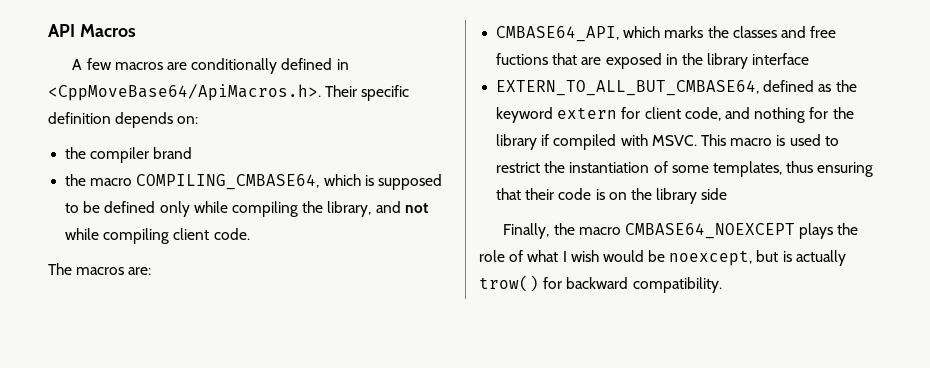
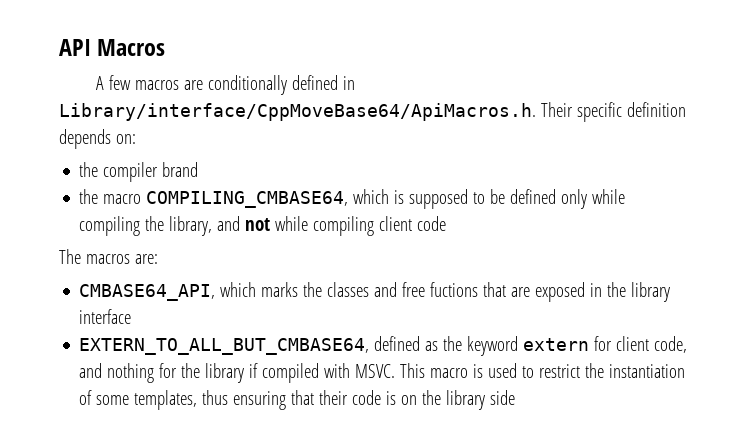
- A few macros are conditionally defined in <CppMoveBase64/ApiMacros.h>. Their specific definition depends on:
+ A few macros are conditionally defined in Library/interface/CppMoveBase64/ApiMacros.h. Their specific definition depends on:
- the macro COMPILING_CMBASE64, which is supposed to be defined only while compiling the library, and not while compiling client code.
+ the macro COMPILING_CMBASE64, which is supposed to be defined only while compiling the library, and not while compiling client code
- Finally, the macro CMBASE64_NOEXCEPT plays the role of what I wish would be noexcept, but is actually trow() for backward compatibility.

